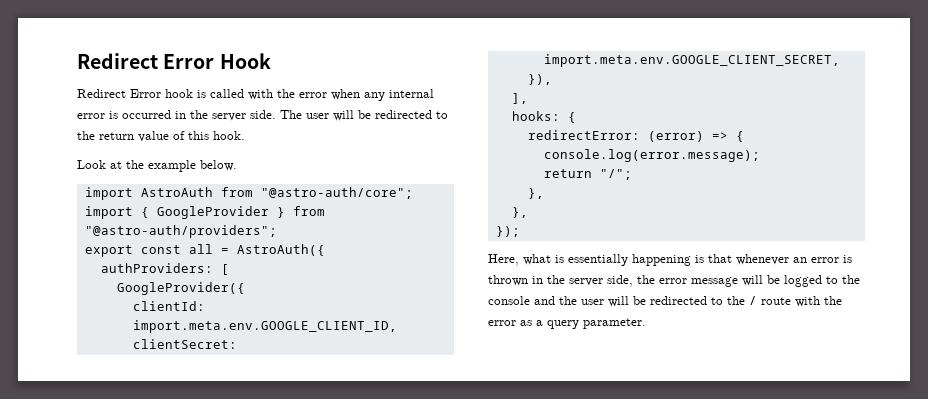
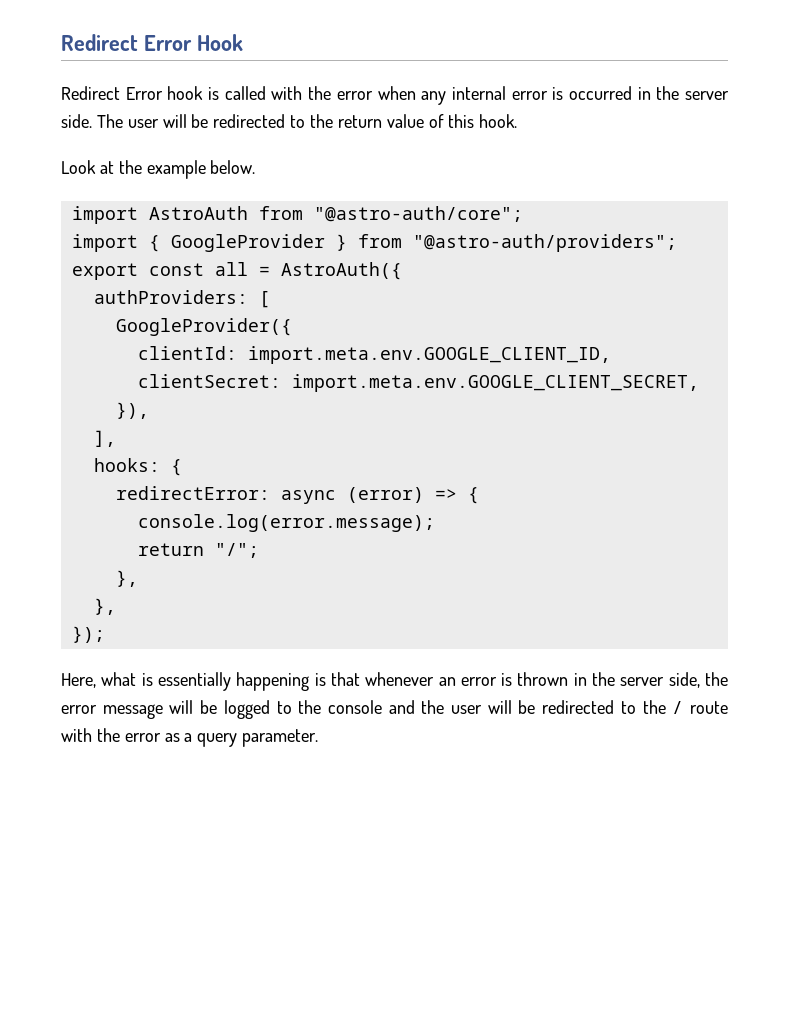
- redirectError: (error) => {
+ redirectError: async (error) => {

